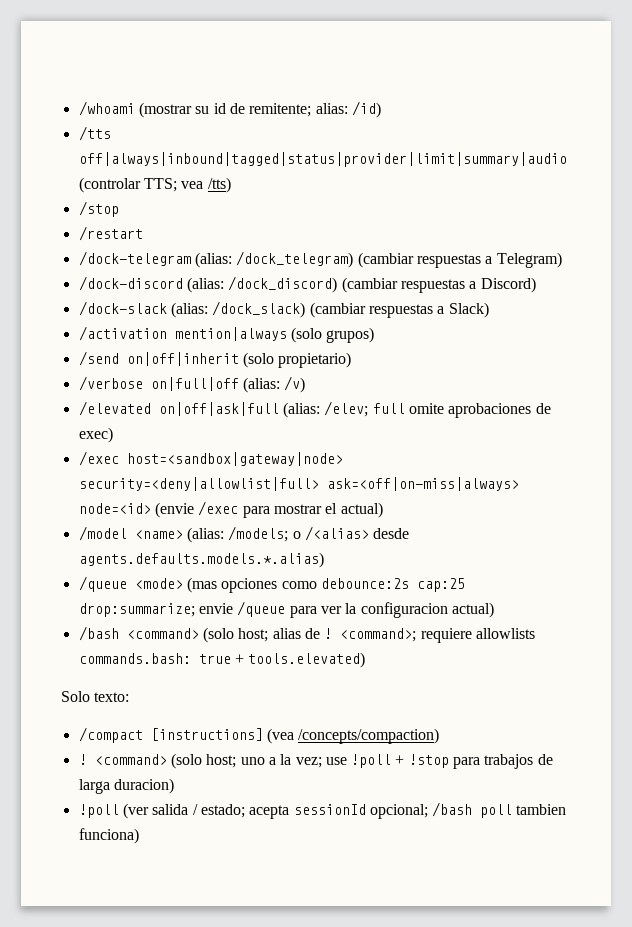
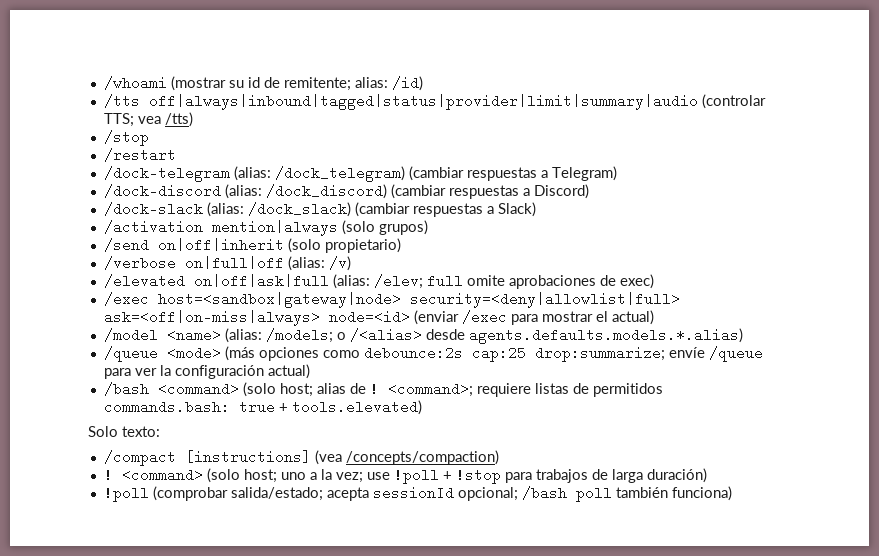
- /exec host=<sandbox|gateway|node> security=<deny|allowlist|full> ask=<off|on-miss|always> node=<id> (envie /exec para mostrar el actual)
+ /exec host=<sandbox|gateway|node> security=<deny|allowlist|full> ask=<off|on-miss|always> node=<id> (enviar /exec para mostrar el actual)
- /queue <mode> (mas opciones como debounce:2s cap:25 drop:summarize; envie /queue para ver la configuracion actual)
+ /queue <mode> (más opciones como debounce:2s cap:25 drop:summarize; envíe /queue para ver la configuración actual)
- <command>; requiere allowlists commands.bash: true + tools.elevated)
+ <command>; requiere listas de permitidos commands.bash: true + tools.elevated)
- <command> (solo host; uno a la vez; use !poll + !stop para trabajos de larga duracion)
- !poll (ver salida / estado; acepta sessionId opcional; /bash poll tambien funciona)
+ <command> (solo host; uno a la vez; use !poll + !stop para trabajos de larga duración)
+ !poll (comprobar salida/estado; acepta sessionId opcional; /bash poll también funciona)

